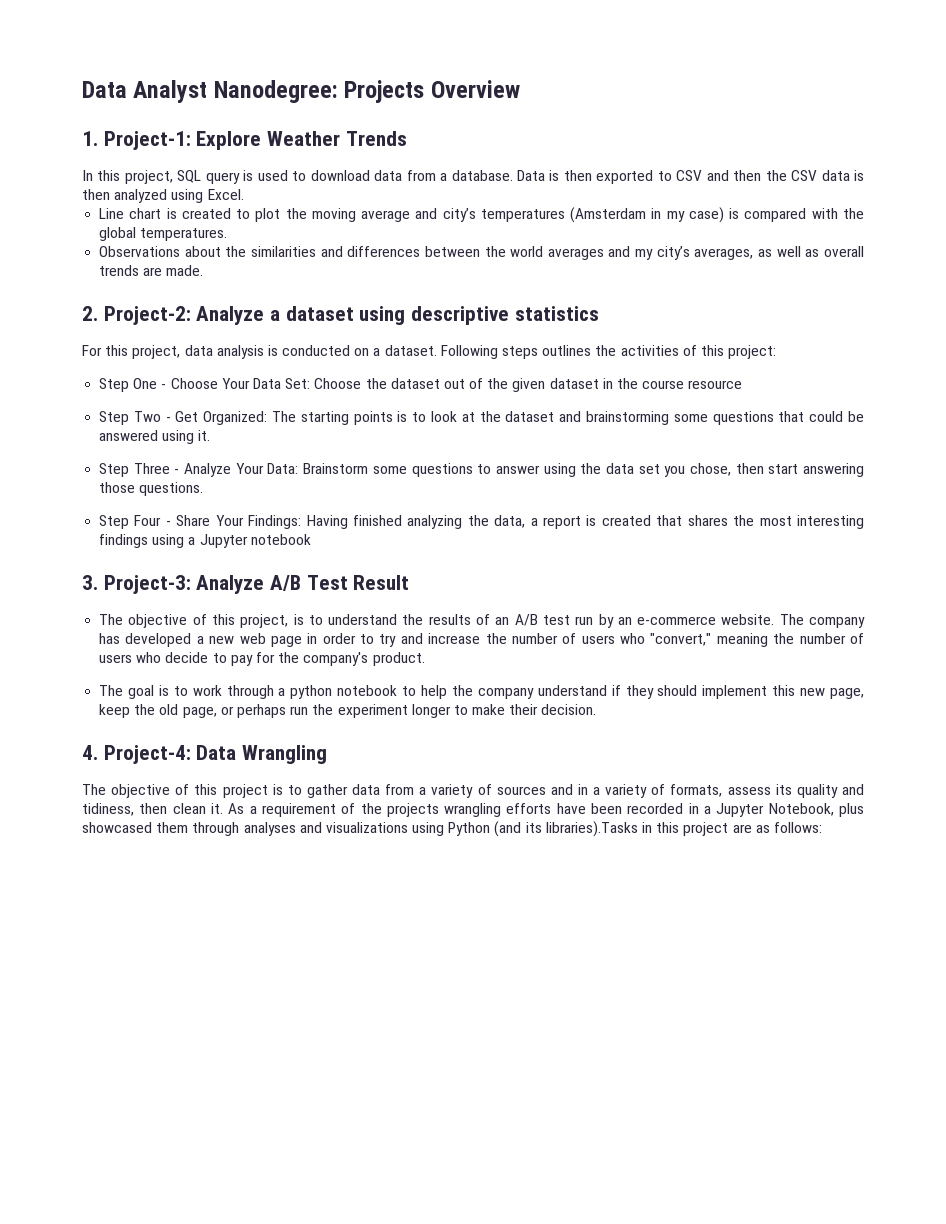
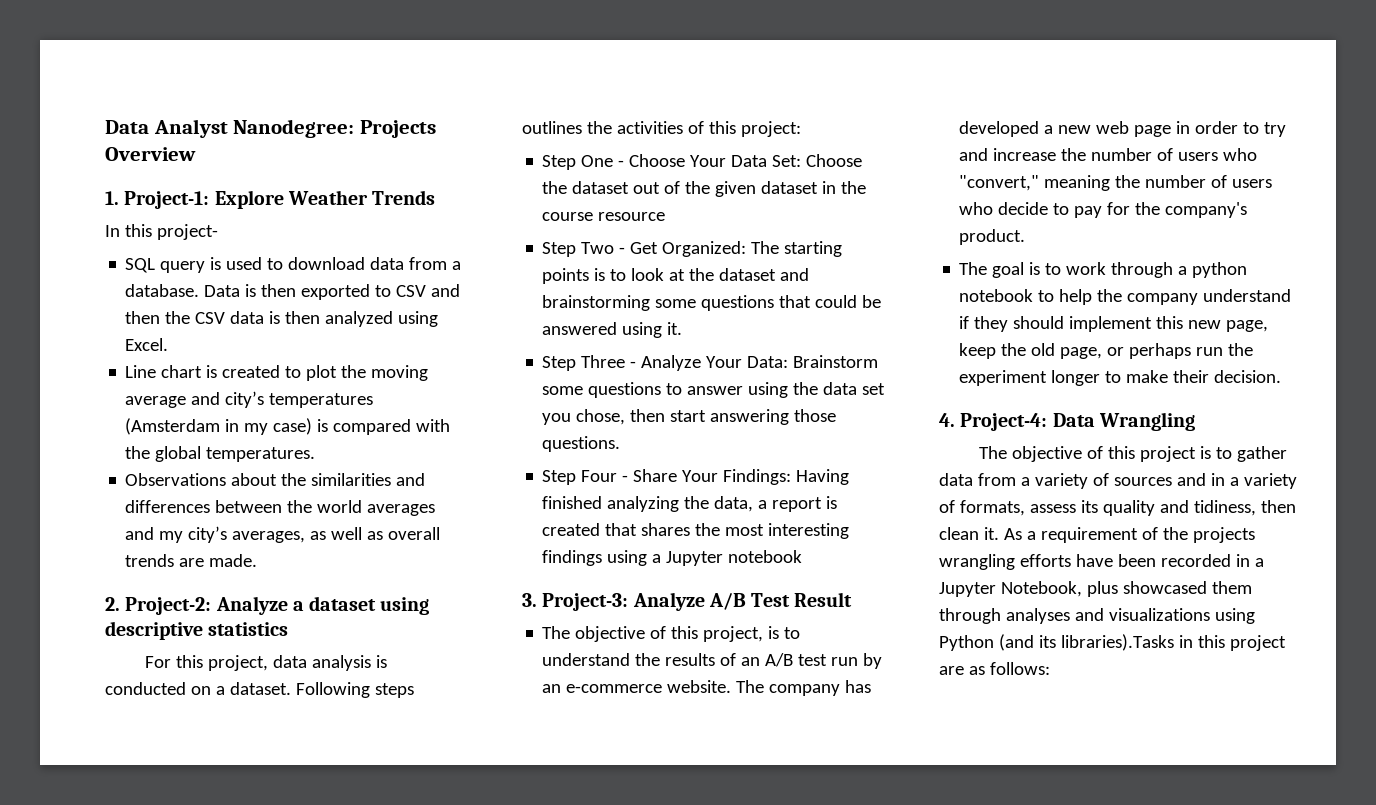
- In this project, SQL query is used to download data from a database.
+ In this project-
+ SQL query is used to download data from a database.

